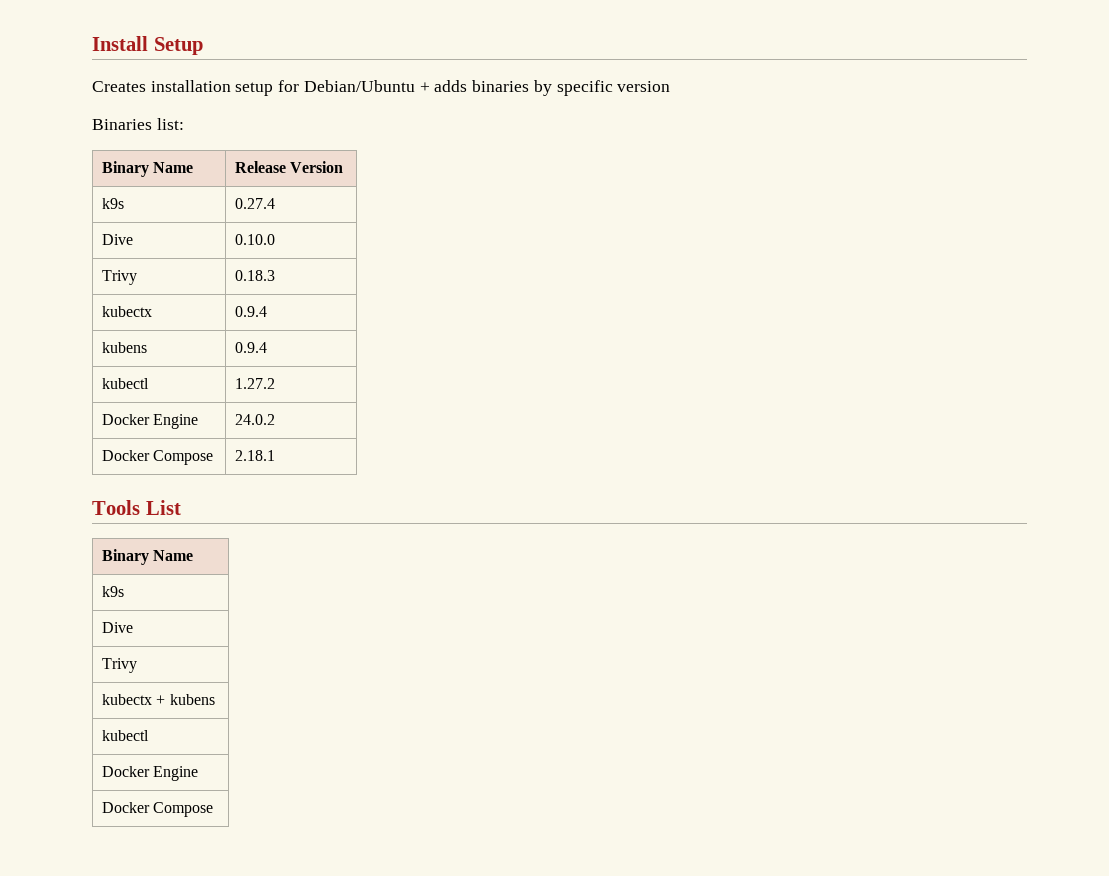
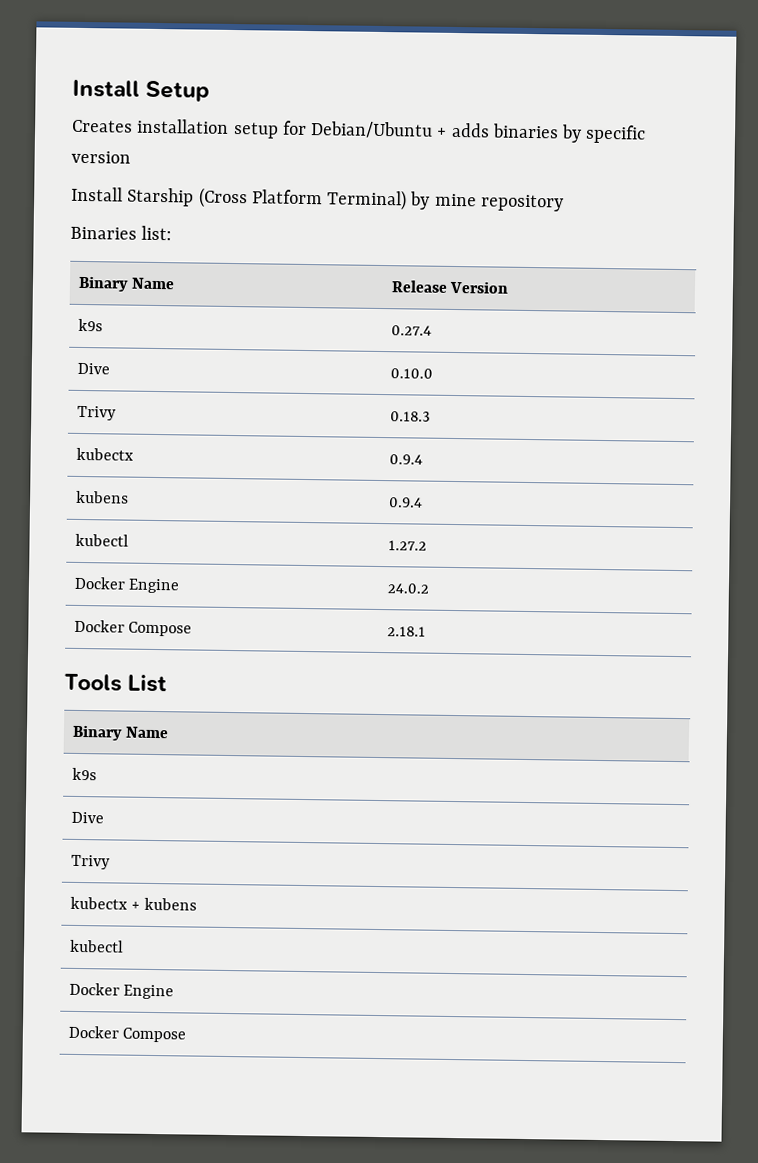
+ Install Starship (Cross Platform Terminal) by mine repository

